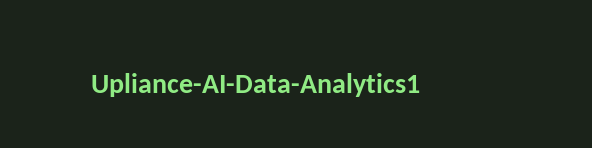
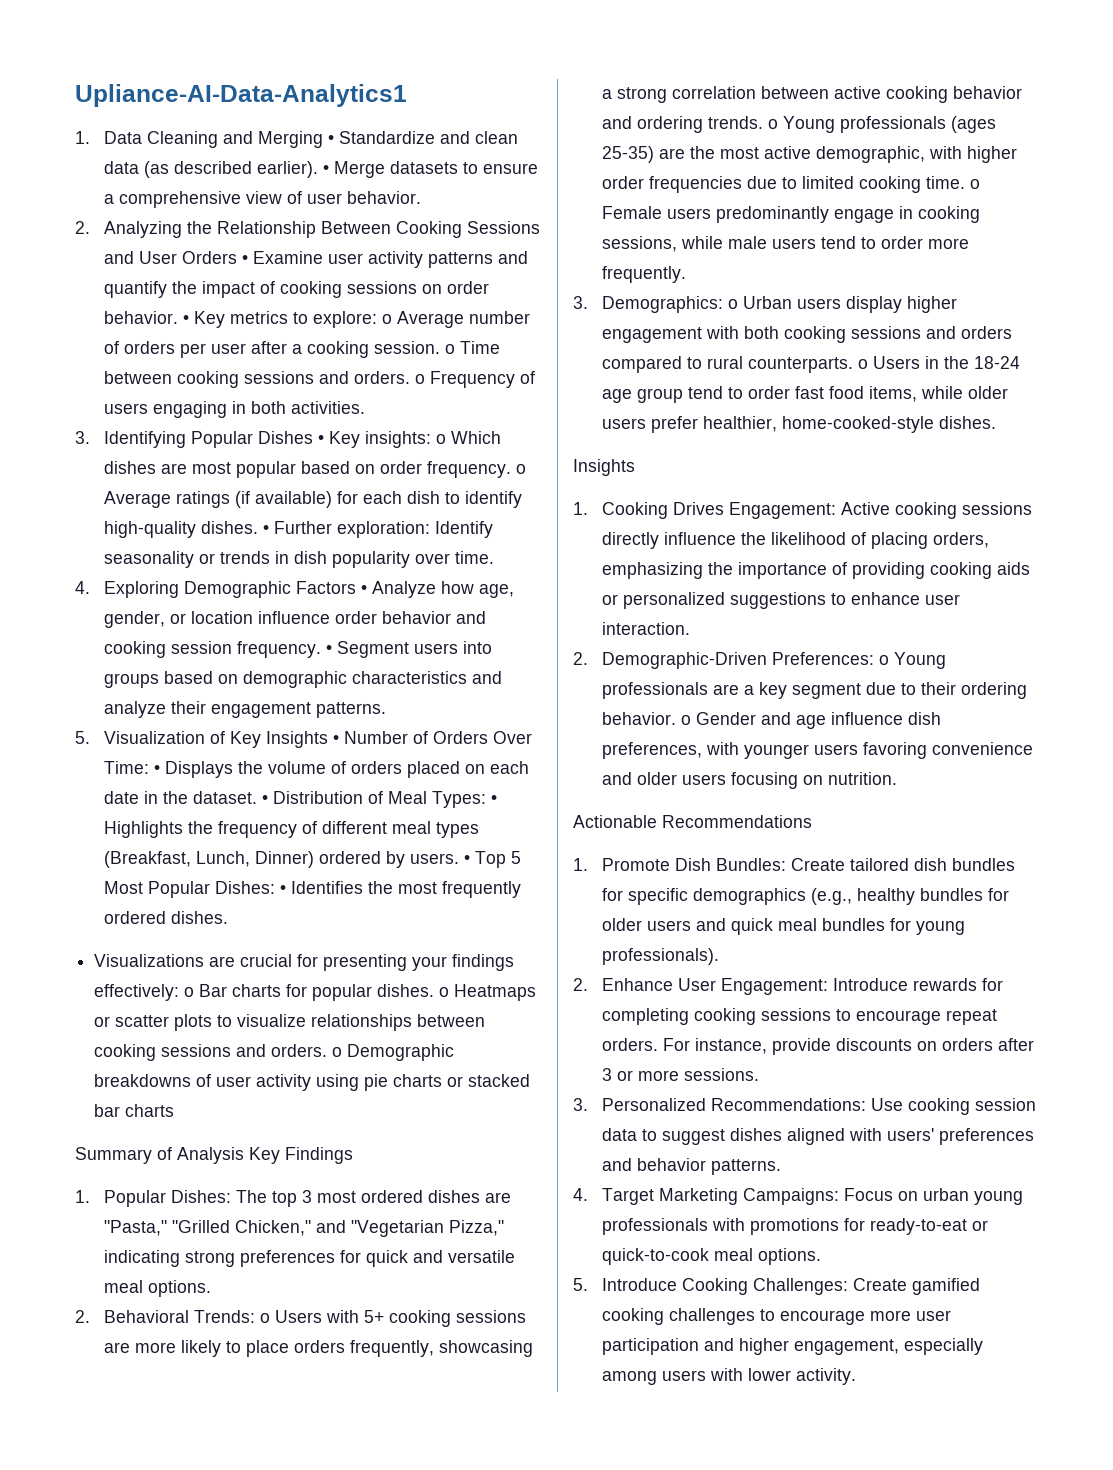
+ 1. Data Cleaning and Merging • Standardize and clean data (as described earlier). • Merge datasets to ensure a comprehensive view of user behavior.
+ 2. Analyzing the Relationship Between Cooking Sessions and User Orders • Examine user activity patterns and quantify the impact of cooking sessions on order behavior. • Key metrics to explore: o Average number of orders per user after a cooking session. o Time between cooking sessions and orders. o Frequency of users engaging in both activities.
+ 3. Identifying Popular Dishes • Key insights: o Which dishes are most popular based on order frequency. o Average ratings (if available) for each dish to identify high-quality dishes. • Further exploration: Identify seasonality or trends in dish popularity over time.
+ 4. Exploring Demographic Factors • Analyze how age, gender, or location influence order behavior and cooking session frequency. • Segment users into groups based on demographic characteristics and analyze their engagement patterns.
+ 5. Visualization of Key Insights • Number of Orders Over Time: • Displays the volume of orders placed on each date in the dataset. • Distribution of Meal Types: • Highlights the frequency of different meal types (Breakfast, Lunch, Dinner) ordered by users. • Top 5 Most Popular Dishes: • Identifies the most frequently ordered dishes.
+ Visualizations are crucial for presenting your findings effectively: o Bar charts for popular dishes. o Heatmaps or scatter plots to visualize relationships between cooking sessions and orders. o Demographic breakdowns of user activity using pie charts or stacked bar charts
+ Summary of Analysis Key Findings
+ 1. Popular Dishes: The top 3 most ordered dishes are "Pasta," "Grilled Chicken," and "Vegetarian Pizza," indicating strong preferences for quick and versatile meal options.
+ 2. Behavioral Trends: o Users with 5+ cooking sessions are more likely to place orders frequently, showcasing a strong correlation between active cooking behavior and ordering trends. o Young professionals (ages 25-35) are the most active demographic, with higher order frequencies due to limited cooking time. o Female users predominantly engage in cooking sessions, while male users tend to order more frequently.
+ 3. Demographics: o Urban users display higher engagement with both cooking sessions and orders compared to rural counterparts. o Users in the 18-24 age group tend to order fast food items, while older users prefer healthier, home-cooked-style dishes.
+ Insights
+ 1. Cooking Drives Engagement: Active cooking sessions directly influence the likelihood of placing orders, emphasizing the importance of providing cooking aids or personalized suggestions to enhance user interaction.
+ 2. Demographic-Driven Preferences: o Young professionals are a key segment due to their ordering behavior. o Gender and age influence dish preferences, with younger users favoring convenience and older users focusing on nutrition.
+ Actionable Recommendations
+ 1. Promote Dish Bundles: Create tailored dish bundles for specific demographics (e.g., healthy bundles for older users and quick meal bundles for young professionals).
+ 2. Enhance User Engagement: Introduce rewards for completing cooking sessions to encourage repeat orders. For instance, provide discounts on orders after 3 or more sessions.
+ 3. Personalized Recommendations: Use cooking session data to suggest dishes aligned with users' preferences and behavior patterns.
+ 4. Target Marketing Campaigns: Focus on urban young professionals with promotions for ready-to-eat or quick-to-cook meal options.
+ 5. Introduce Cooking Challenges: Create gamified cooking challenges to encourage more user participation and higher engagement, especially among users with lower activity.

